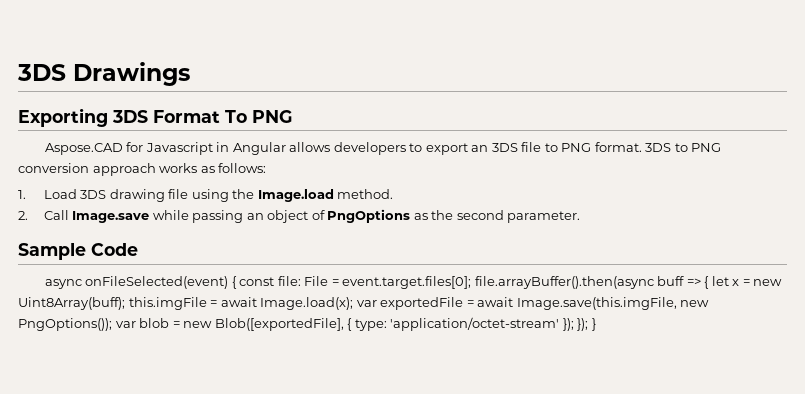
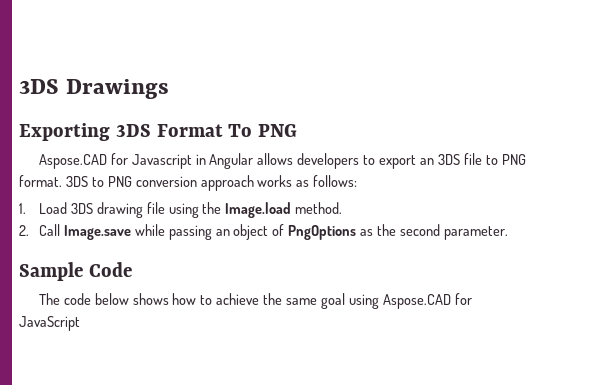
- async onFileSelected(event) { const file: File = event.target.files[0]; file.arrayBuffer().then(async buff => { let x = new Uint8Array(buff); this.imgFile = await Image.load(x); var exportedFile = await Image.save(this.imgFile, new PngOptions()); var blob = new Blob([exportedFile], { type: 'application/octet-stream' }); }); }
+ The code below shows how to achieve the same goal using Aspose.CAD for JavaScript

